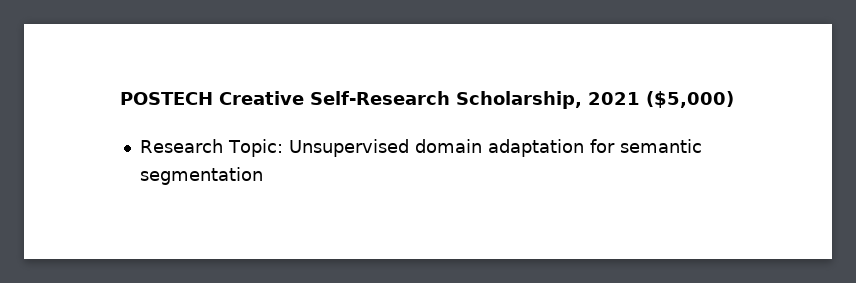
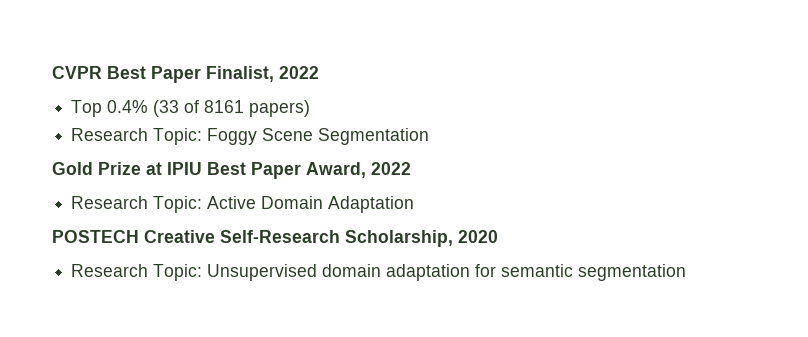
+ CVPR Best Paper Finalist, 2022
+ Top 0.4% (33 of 8161 papers)
+ Research Topic: Foggy Scene Segmentation
+ Gold Prize at IPIU Best Paper Award, 2022
+ Research Topic: Active Domain Adaptation
- POSTECH Creative Self-Research Scholarship, 2021 ($5,000)
+ POSTECH Creative Self-Research Scholarship, 2020

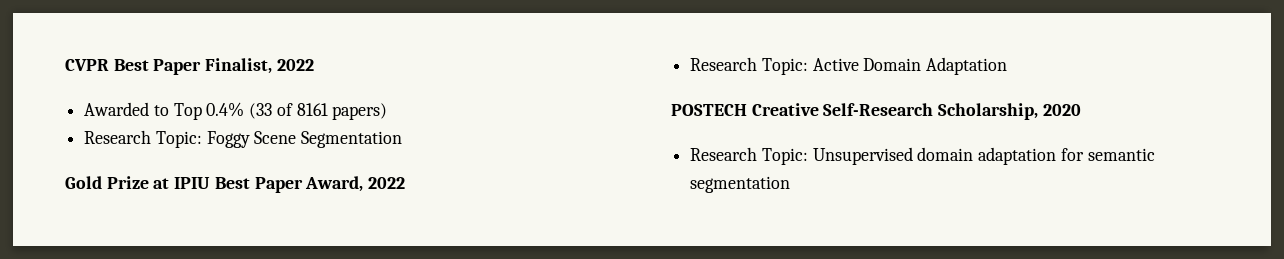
- Top 0.4% (33 of 8161 papers)
+ Awarded to Top 0.4% (33 of 8161 papers)

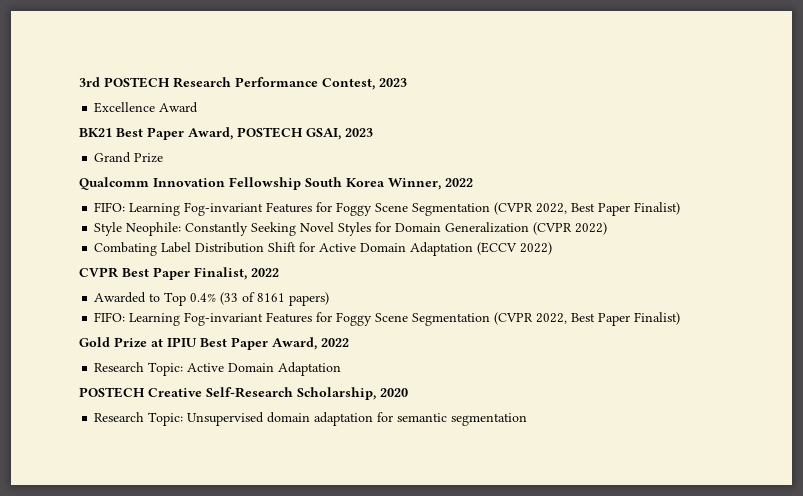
+ 3rd POSTECH Research Performance Contest, 2023
+ Excellence Award
+ BK21 Best Paper Award, POSTECH GSAI, 2023
+ Grand Prize
+ Qualcomm Innovation Fellowship South Korea Winner, 2022
+ FIFO: Learning Fog-invariant Features for Foggy Scene Segmentation (CVPR 2022, Best Paper Finalist)
+ Style Neophile: Constantly Seeking Novel Styles for Domain Generalization (CVPR 2022)
+ Combating Label Distribution Shift for Active Domain Adaptation (ECCV 2022)
  Awarded to Top 0.4% (33 of 8161 papers)
- Research Topic: Foggy Scene Segmentation
+ FIFO: Learning Fog-invariant Features for Foggy Scene Segmentation (CVPR 2022, Best Paper Finalist)

